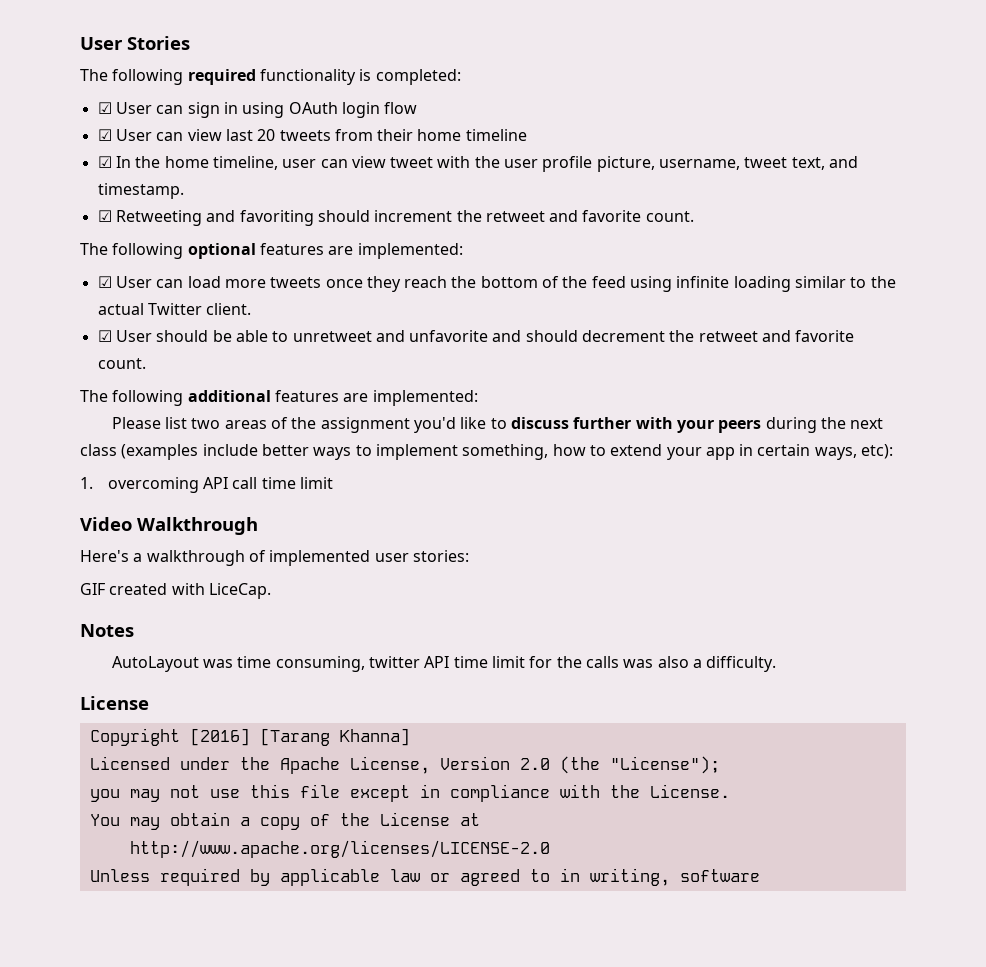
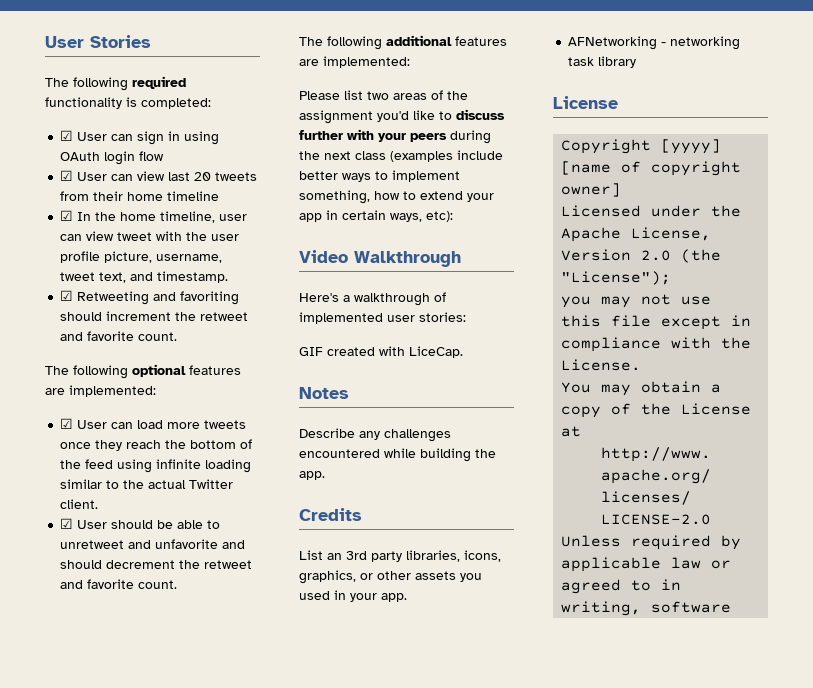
- 1. overcoming API call time limit
- AutoLayout was time consuming, twitter API time limit for the calls was also a difficulty.
+ Describe any challenges encountered while building the app.
+ Credits
+ List an 3rd party libraries, icons, graphics, or other assets you used in your app.
+ AFNetworking - networking task library
  License
- Copyright [2016] [Tarang Khanna]
+ Copyright [yyyy] [name of copyright owner]

